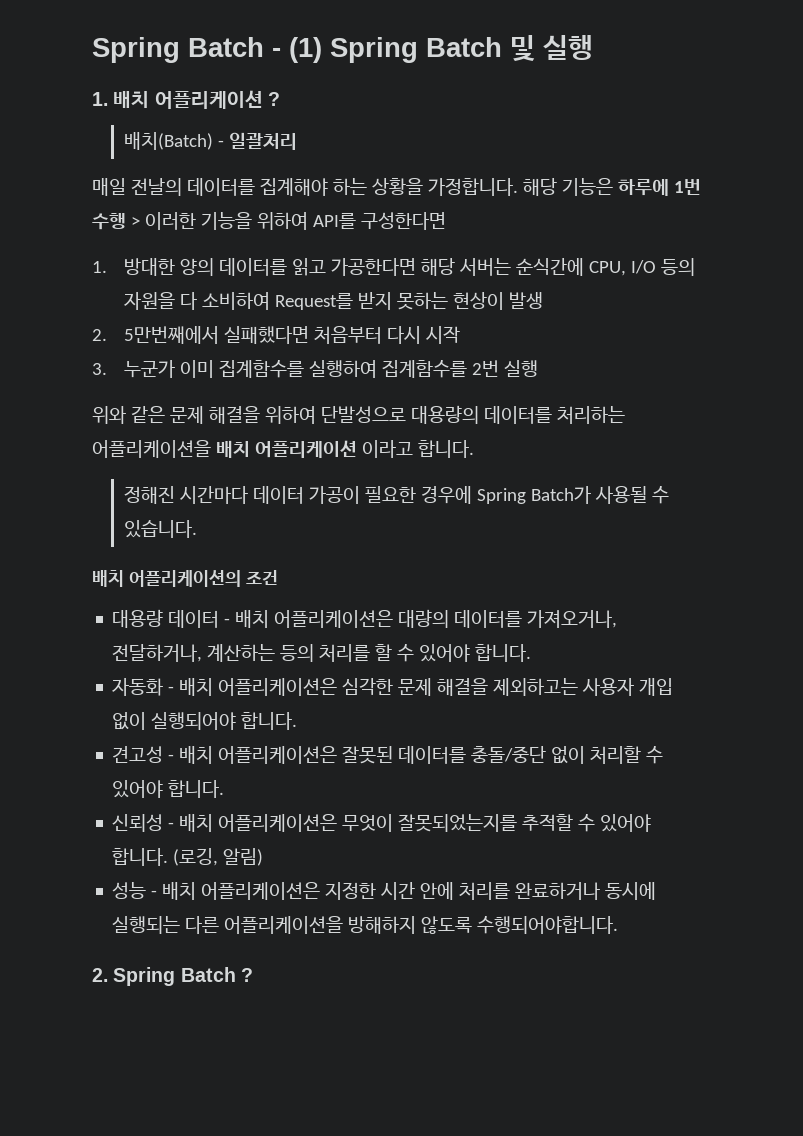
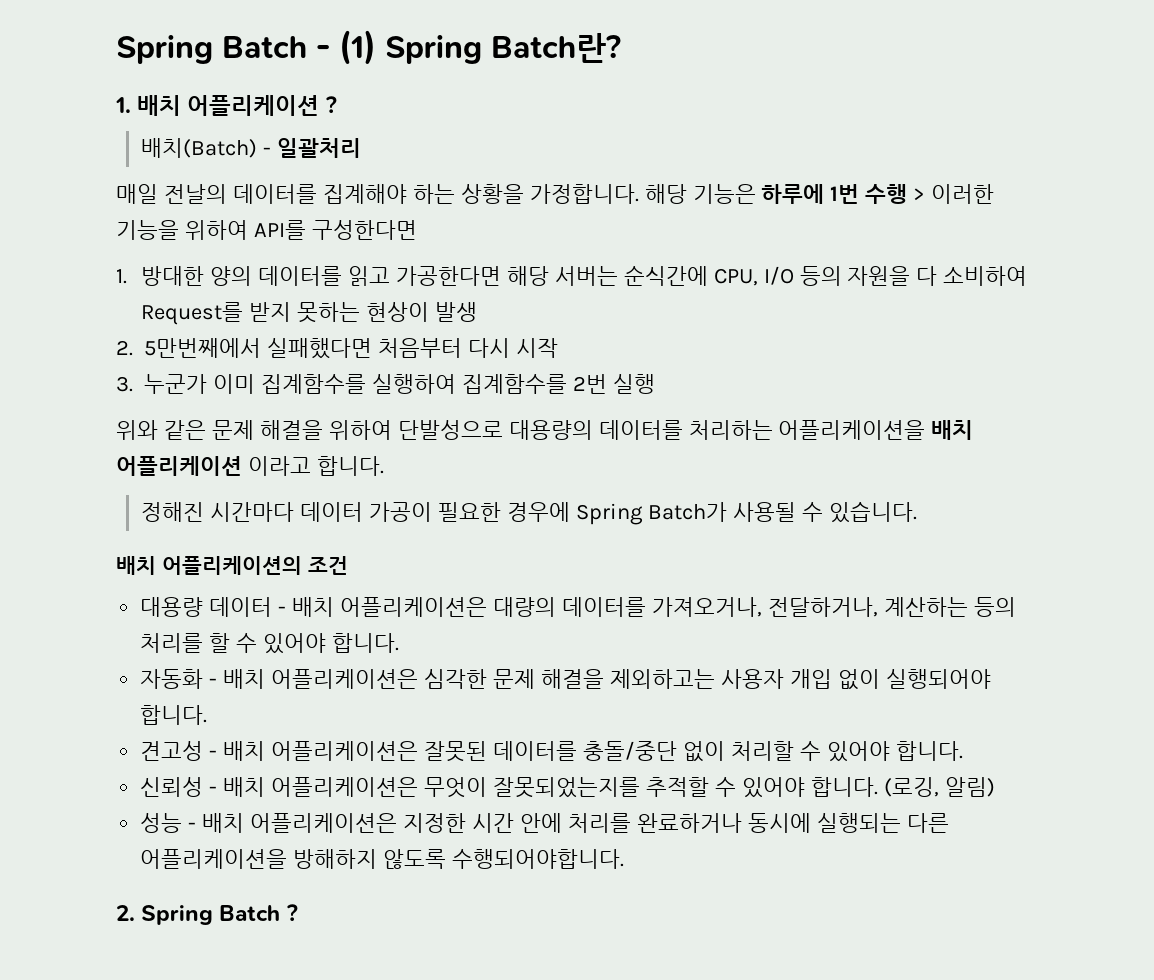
- Spring Batch - (1) Spring Batch 및 실행
+ Spring Batch - (1) Spring Batch란?

